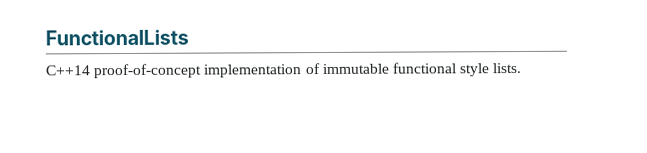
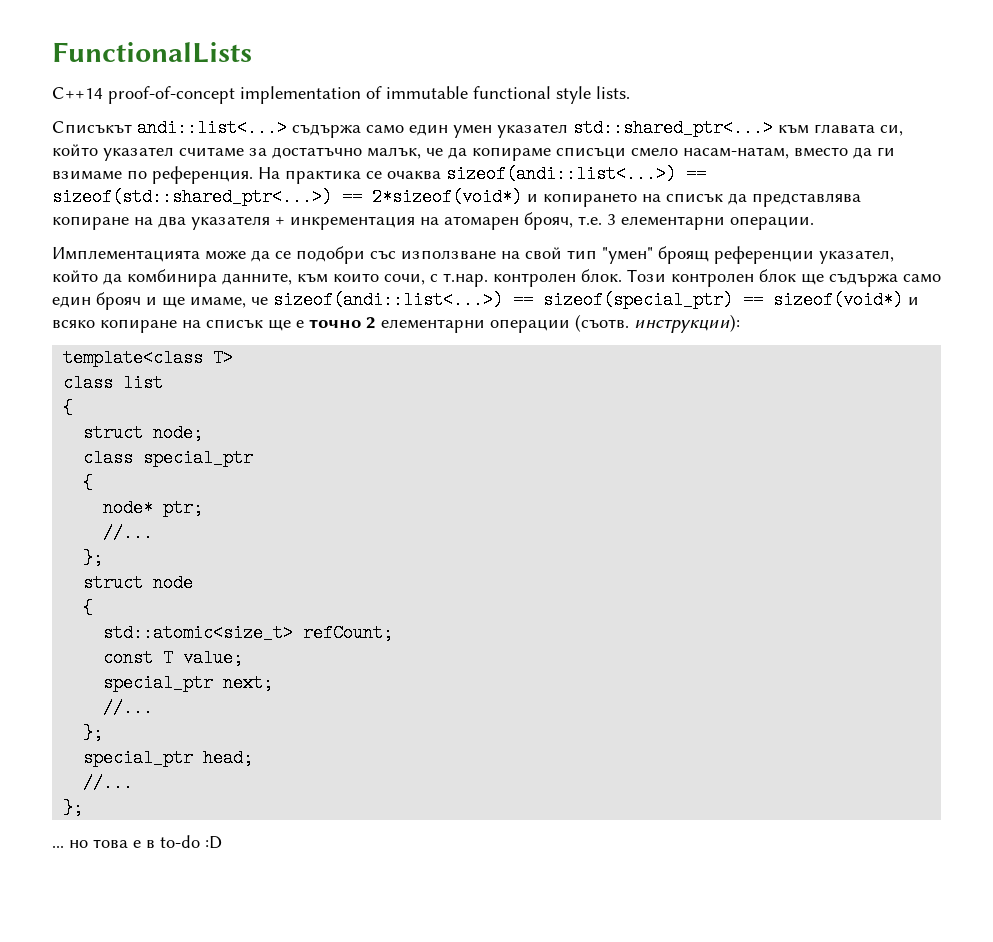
+ Списъкът andi::list<...> съдържа само един умен указател std::shared_ptr<...> към главата си, който указател считаме за достатъчно малък, че да копираме списъци смело насам-натам, вместо да ги взимаме по референция. На практика се очаква sizeof(andi::list<...>) == sizeof(std::shared_ptr<...>) == 2*sizeof(void*) и копирането на списък да представлява копиране на два указателя + инкрементация на атомарен брояч, т.е. 3 елементарни операции.
+ Имплементацията може да се подобри със използване на свой тип "умен" броящ референции указател, който да комбинира данните, към които сочи, с т.нар. контролен блок. Този контролен блок ще съдържа само един брояч и ще имаме, че sizeof(andi::list<...>) == sizeof(special_ptr) == sizeof(void*) и всяко копиране на списък ще е точно 2 елементарни операции (съотв. инструкции):
+ template<class T>
+ class list
+ {
+ struct node;
+ class special_ptr
+ {
+ node* ptr;
+ //...
+ };
+ struct node
+ {
+ std::atomic<size_t> refCount;
+ const T value;
+ special_ptr next;
+ //...
+ };
+ special_ptr head;
+ //...
+ };
+ ... но това е в to-do :D

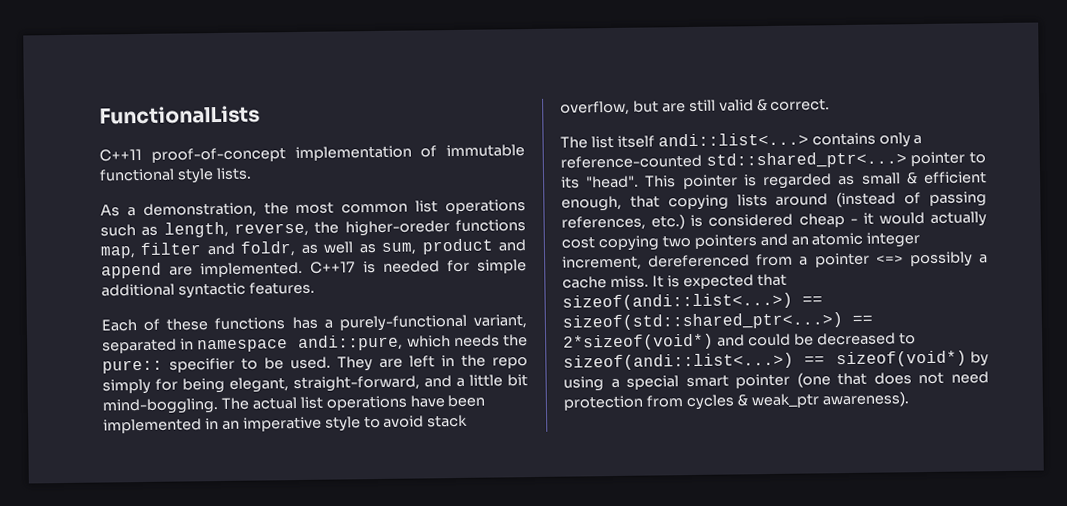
- C++14 proof-of-concept implementation of immutable functional style lists.
+ C++11 proof-of-concept implementation of immutable functional style lists.
- Списъкът andi::list<...> съдържа само един умен указател std::shared_ptr<...> към главата си, който указател считаме за достатъчно малък, че да копираме списъци смело насам-натам, вместо да ги взимаме по референция. На практика се очаква sizeof(andi::list<...>) == sizeof(std::shared_ptr<...>) == 2*sizeof(void*) и копирането на списък да представлява копиране на два указателя + инкрементация на атомарен брояч, т.е. 3 елементарни операции.
- Имплементацията може да се подобри със използване на свой тип "умен" броящ референции указател, който да комбинира данните, към които сочи, с т.нар. контролен блок. Този контролен блок ще съдържа само един брояч и ще имаме, че sizeof(andi::list<...>) == sizeof(special_ptr) == sizeof(void*) и всяко копиране на списък ще е точно 2 елементарни операции (съотв. инструкции):
- template<class T>
- class list
- {
- struct node;
- class special_ptr
- {
- node* ptr;
- //...
- };
- struct node
- {
- std::atomic<size_t> refCount;
- const T value;
- special_ptr next;
- //...
- };
- special_ptr head;
- //...
- };
- ... но това е в to-do :D
+ As a demonstration, the most common list operations such as length, reverse, the higher-oreder functions map, filter and foldr, as well as sum, product and append are implemented. C++17 is needed for simple additional syntactic features.
+ Each of these functions has a purely-functional variant, separated in namespace andi::pure, which needs the pure:: specifier to be used. They are left in the repo simply for being elegant, straight-forward, and a little bit mind-boggling. The actual list operations have been implemented in an imperative style to avoid stack overflow, but are still valid & correct.
+ The list itself andi::list<...> contains only a reference-counted std::shared_ptr<...> pointer to its "head". This pointer is regarded as small & efficient enough, that copying lists around (instead of passing references, etc.) is considered cheap - it would actually cost copying two pointers and an atomic integer increment, dereferenced from a pointer <=> possibly a cache miss. It is expected that sizeof(andi::list<...>) == sizeof(std::shared_ptr<...>) == 2*sizeof(void*) and could be decreased to sizeof(andi::list<...>) == sizeof(void*) by using a special smart pointer (one that does not need protection from cycles & weak_ptr awareness).

